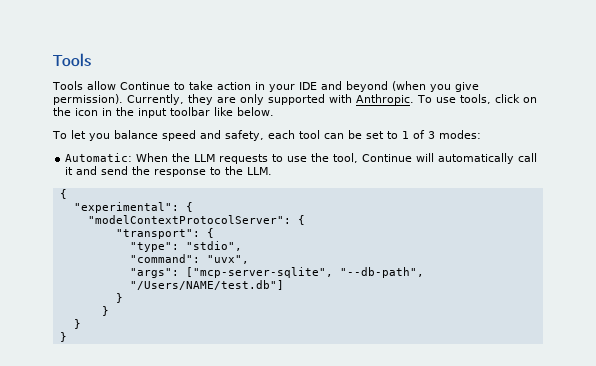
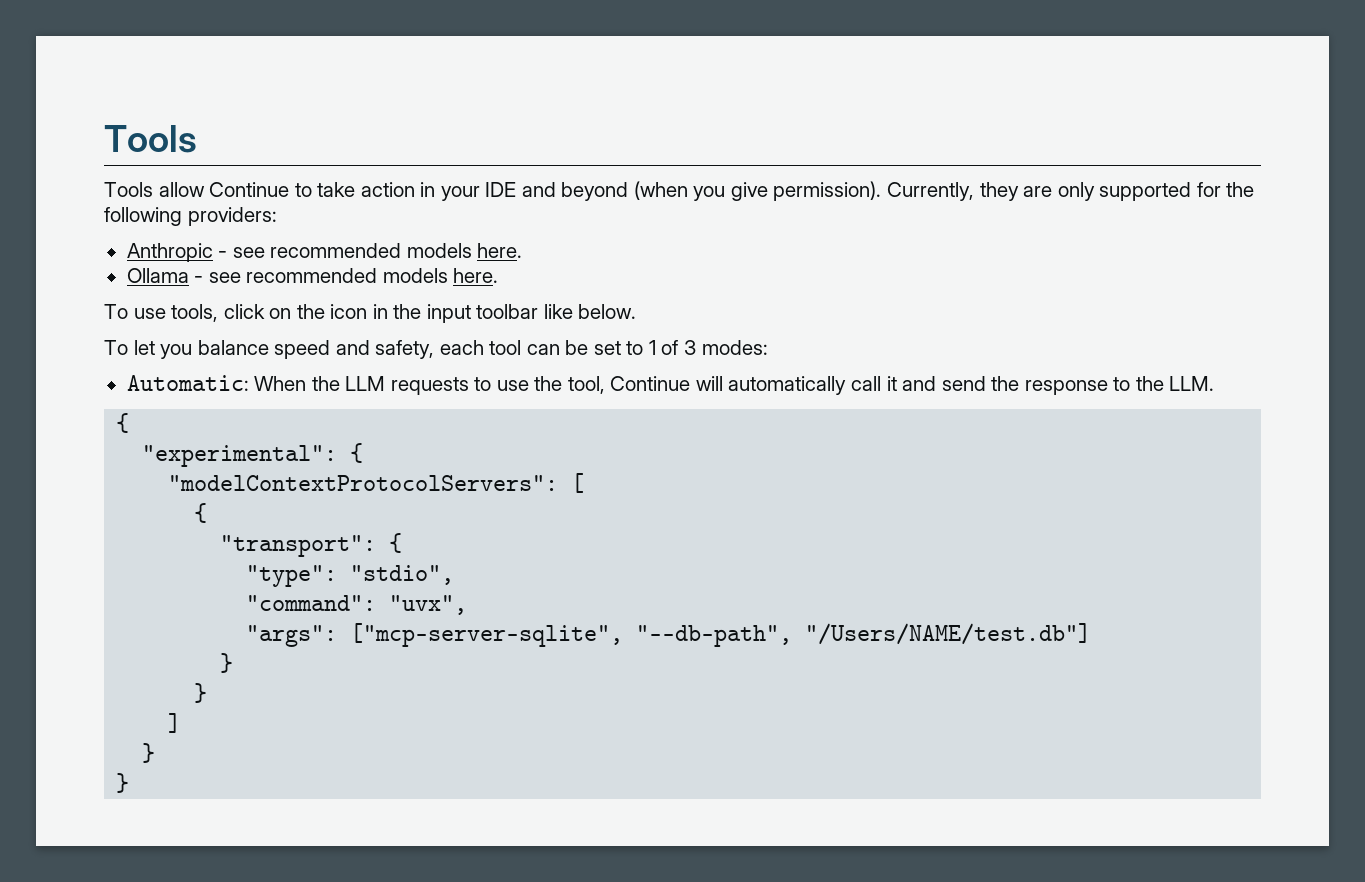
- Currently, they are only supported with Anthropic. To use tools, click on the icon in the input toolbar like below.
+ Currently, they are only supported for the following providers:
+ Anthropic - see recommended models here.
+ Ollama - see recommended models here.
+ To use tools, click on the icon in the input toolbar like below.
- "modelContextProtocolServer": {
+ "modelContextProtocolServers": [
+ {
+ ]

